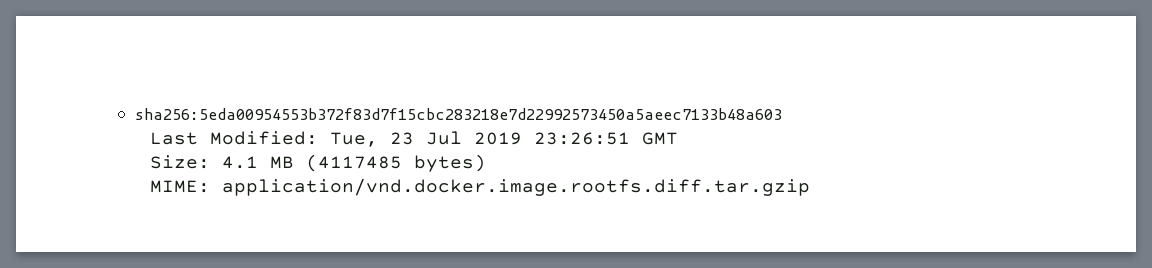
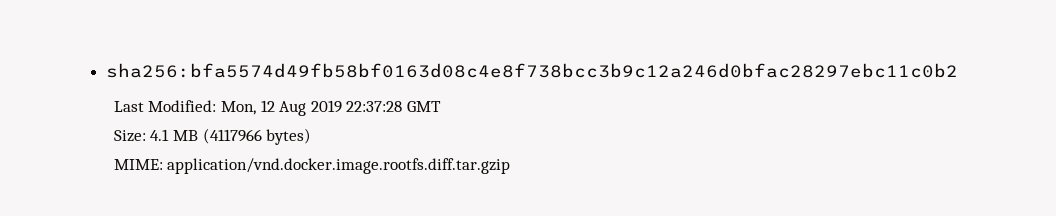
- sha256:5eda00954553b372f83d7f15cbc283218e7d22992573450a5aeec7133b48a603
+ sha256:bfa5574d49fb58bf0163d08c4e8f738bcc3b9c12a246d0bfac28297ebc11c0b2
- Last Modified: Tue, 23 Jul 2019 23:26:51 GMT
+ Last Modified: Mon, 12 Aug 2019 22:37:28 GMT
- Size: 4.1 MB (4117485 bytes)
+ Size: 4.1 MB (4117966 bytes)

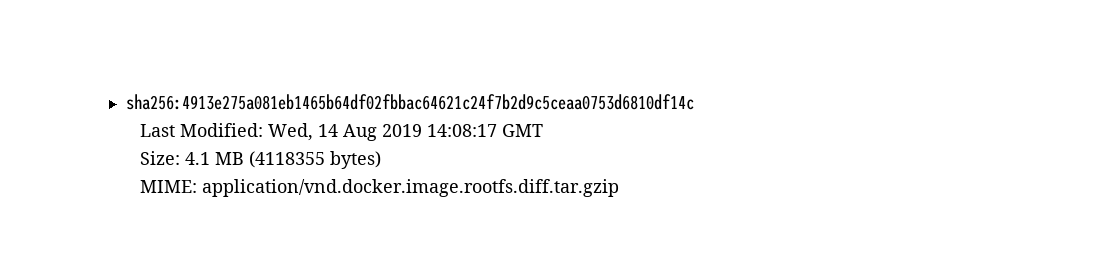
- sha256:bfa5574d49fb58bf0163d08c4e8f738bcc3b9c12a246d0bfac28297ebc11c0b2
+ sha256:4913e275a081eb1465b64df02fbbac64621c24f7b2d9c5ceaa0753d6810df14c
- Last Modified: Mon, 12 Aug 2019 22:37:28 GMT
+ Last Modified: Wed, 14 Aug 2019 14:08:17 GMT
- Size: 4.1 MB (4117966 bytes)
+ Size: 4.1 MB (4118355 bytes)

